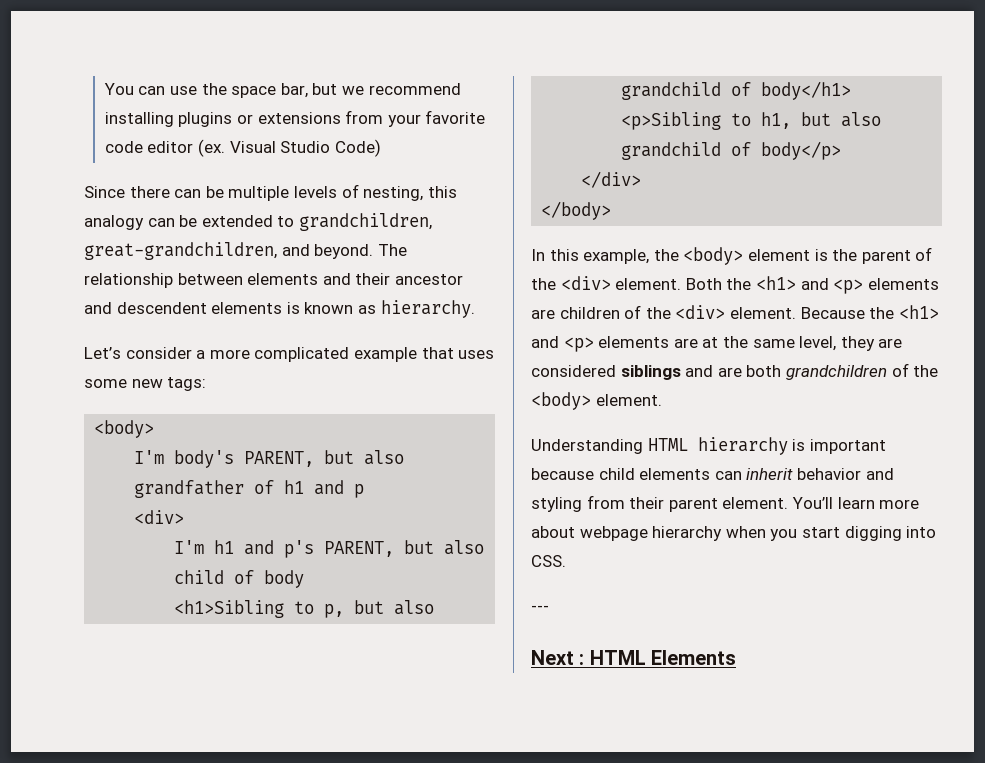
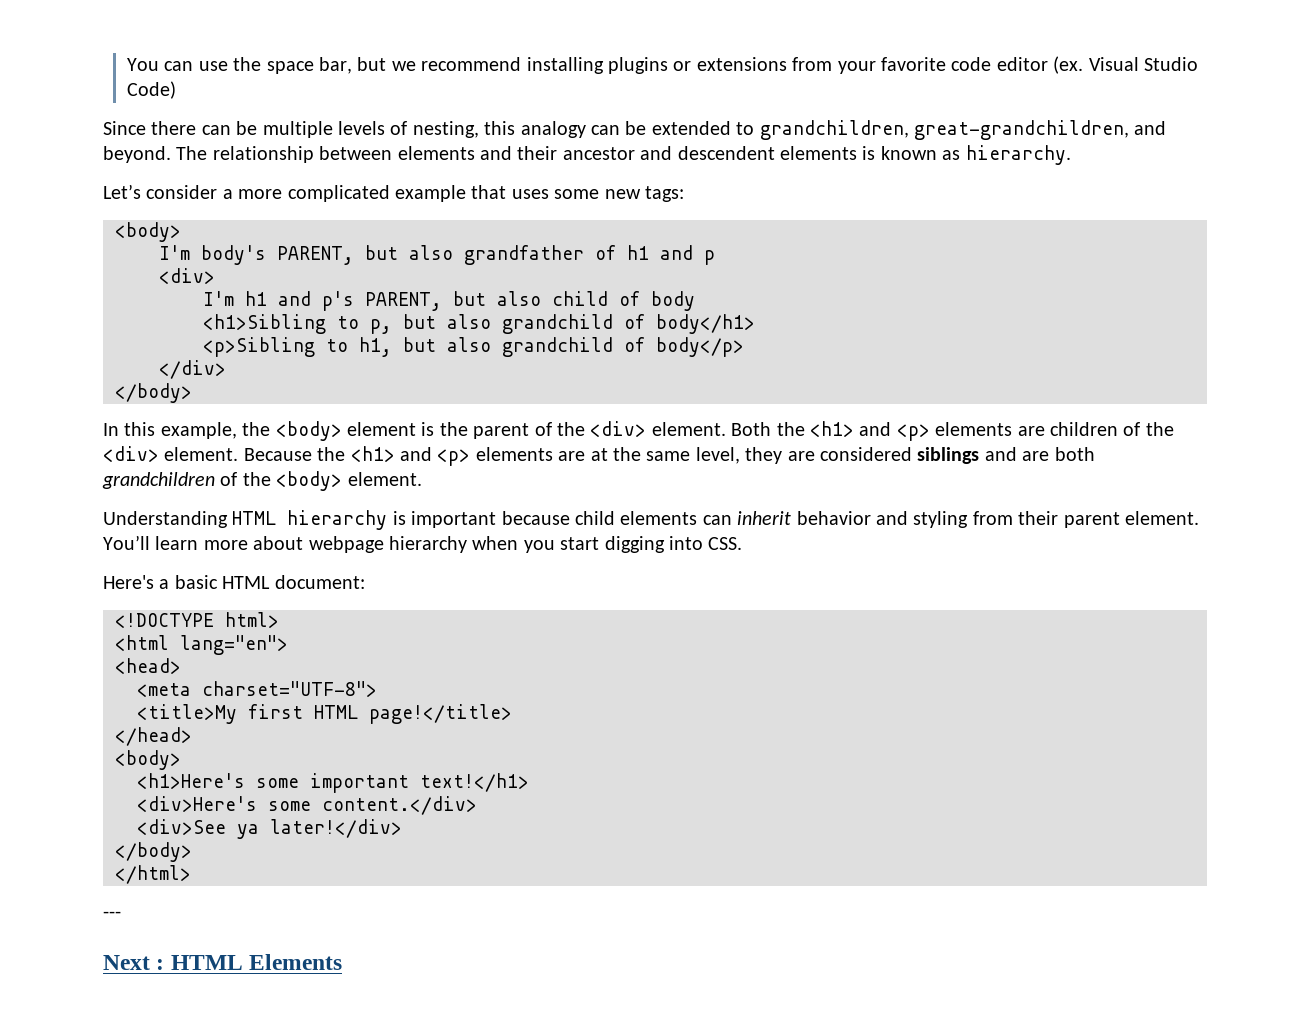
+ Here's a basic HTML document:
+ <!DOCTYPE html>
+ <html lang="en">
+ <head>
+ <meta charset="UTF-8">
+ <title>My first HTML page!</title>
+ </head>
+ <body>
+ <h1>Here's some important text!</h1>
+ <div>Here's some content.</div>
+ <div>See ya later!</div>
+ </body>
+ </html>

